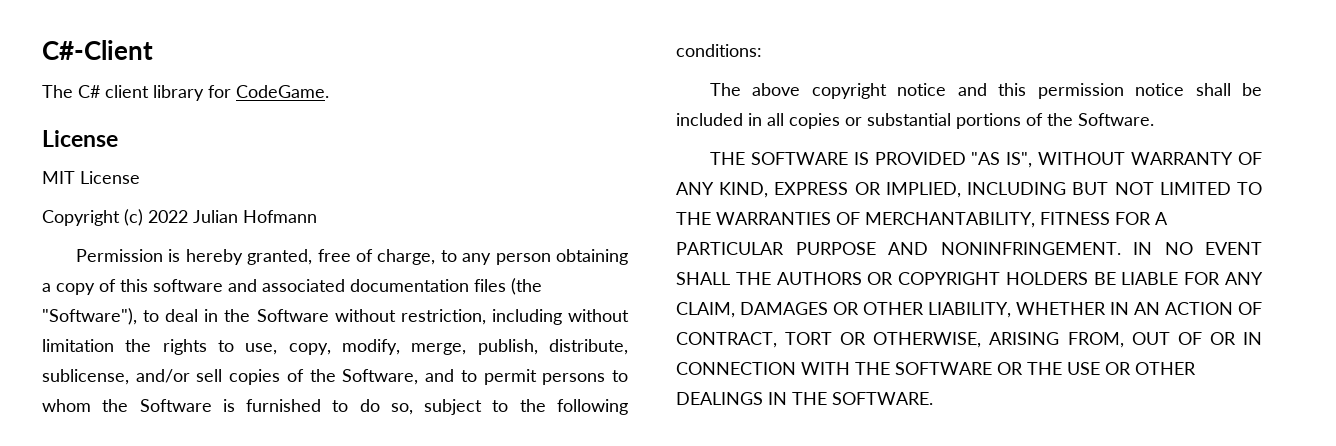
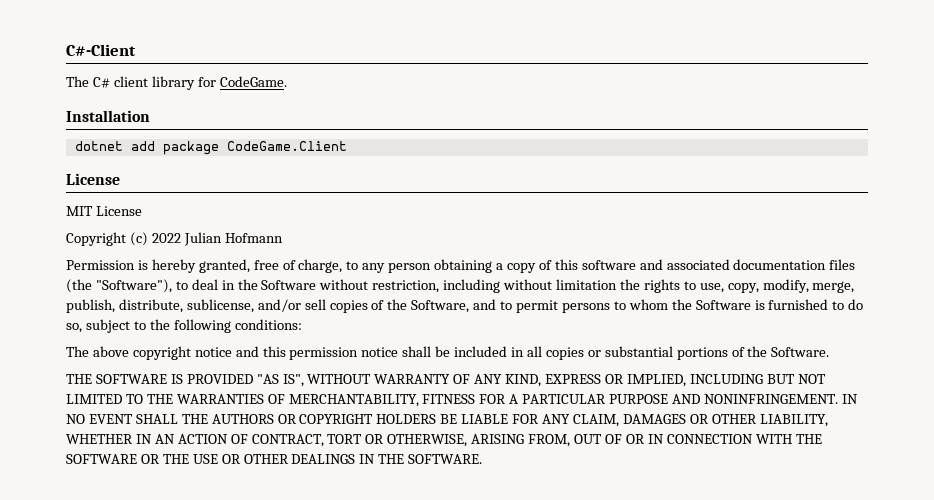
+ Installation
+ dotnet add package CodeGame.Client

